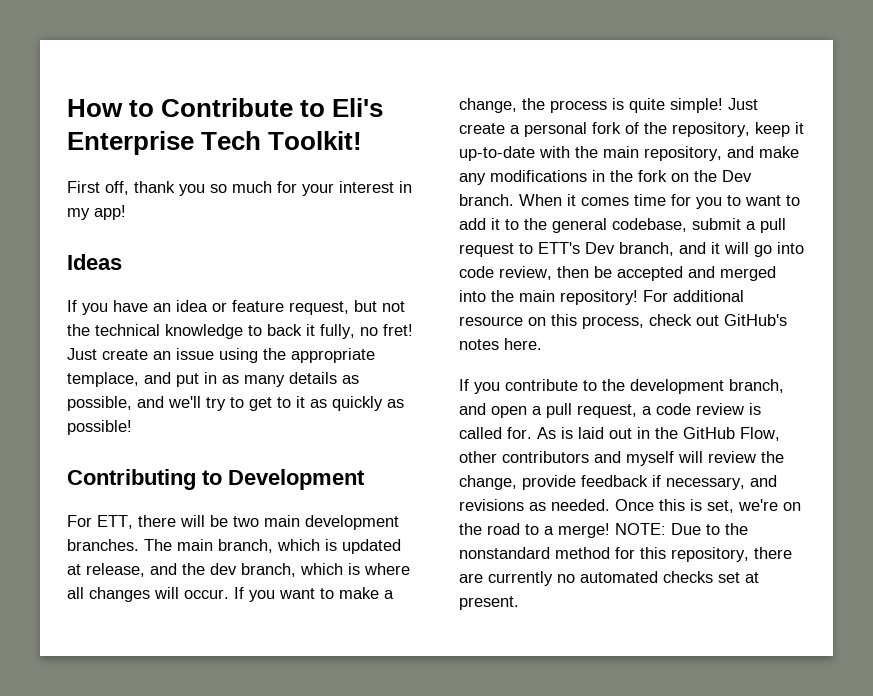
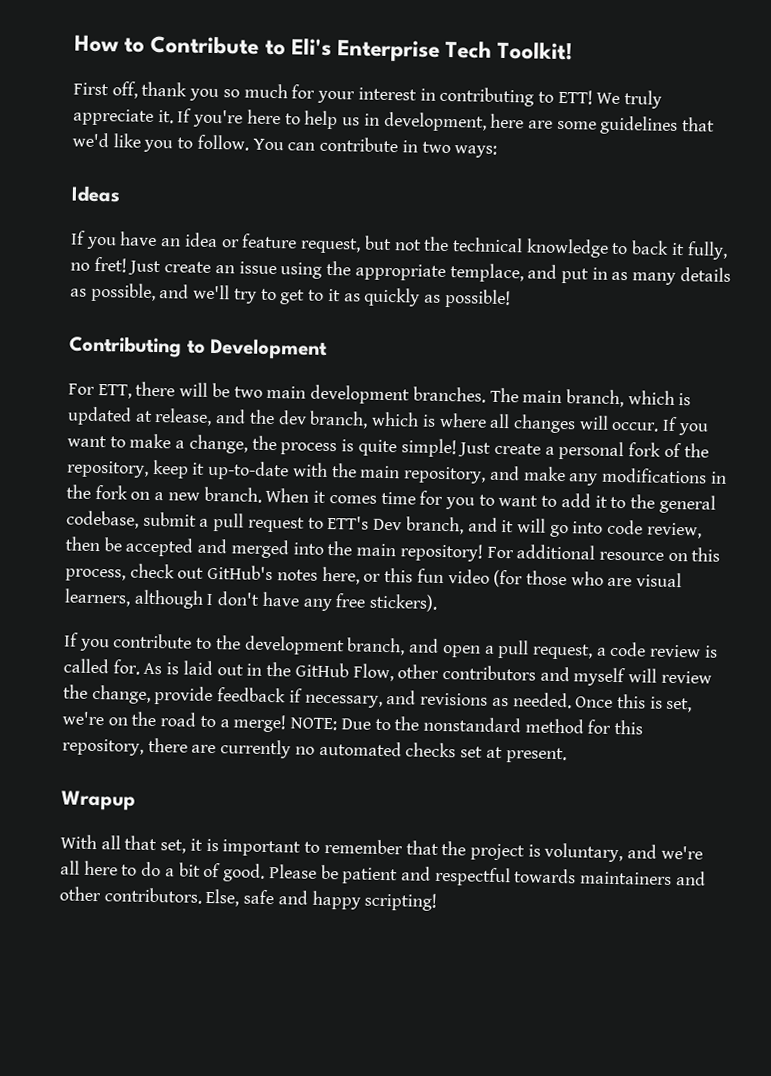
- First off, thank you so much for your interest in my app!
+ First off, thank you so much for your interest in contributing to ETT! We truly appreciate it. If you're here to help us in development, here are some guidelines that we'd like you to follow. You can contribute in two ways:
- Just create a personal fork of the repository, keep it up-to-date with the main repository, and make any modifications in the fork on the Dev branch.
+ Just create a personal fork of the repository, keep it up-to-date with the main repository, and make any modifications in the fork on a new branch.
- For additional resource on this process, check out GitHub's notes here.
+ For additional resource on this process, check out GitHub's notes here, or this fun video (for those who are visual learners, although I don't have any free stickers).
+ Wrapup
+ With all that set, it is important to remember that the project is voluntary, and we're all here to do a bit of good. Please be patient and respectful towards maintainers and other contributors. Else, safe and happy scripting!

